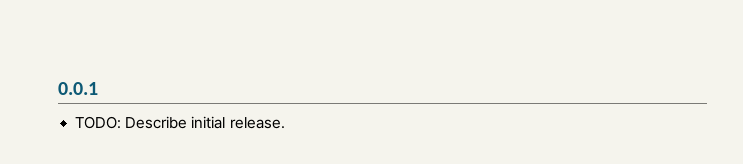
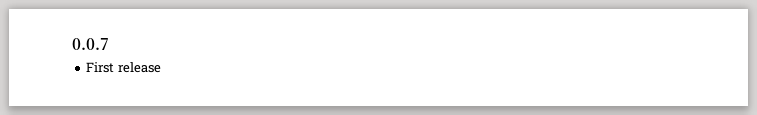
- 0.0.1
- TODO: Describe initial release.
+ 0.0.7
+ First release

